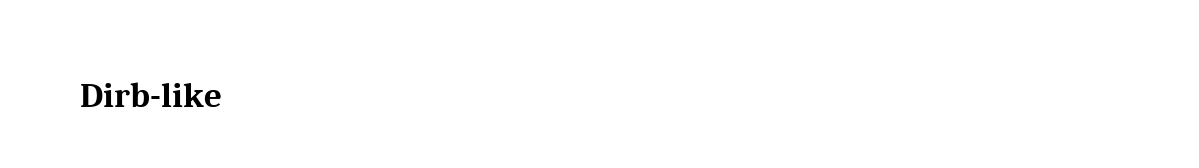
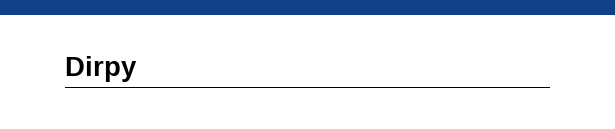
- Dirb-like
+ Dirpy

